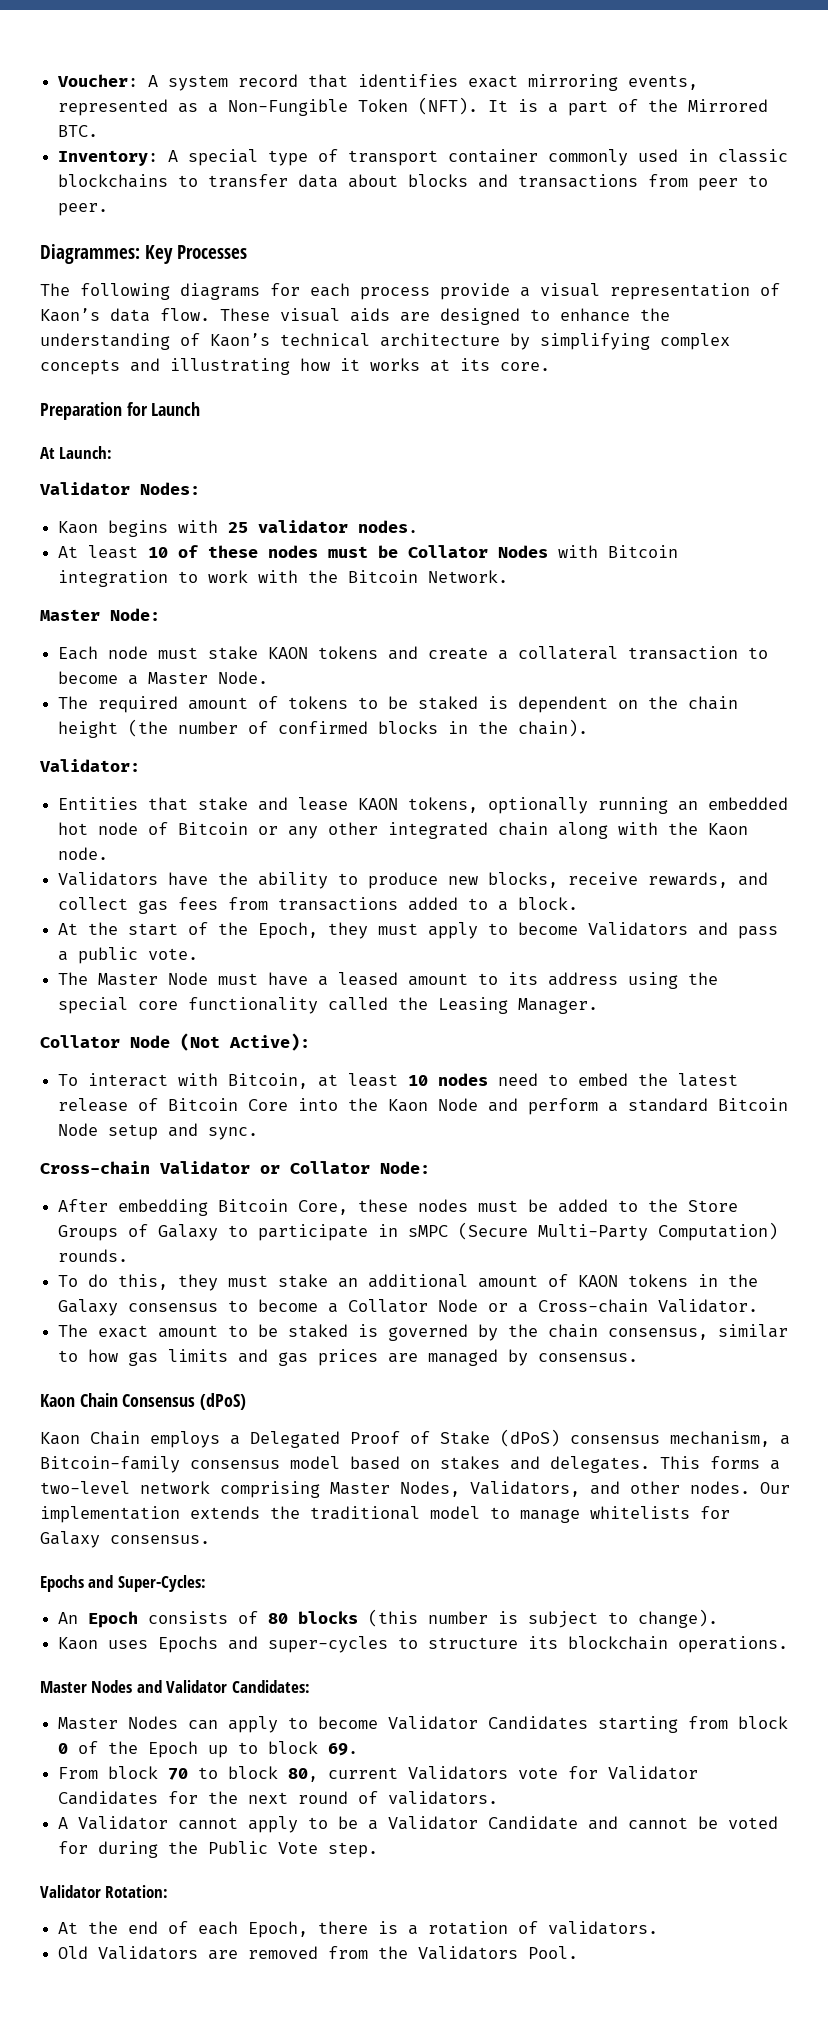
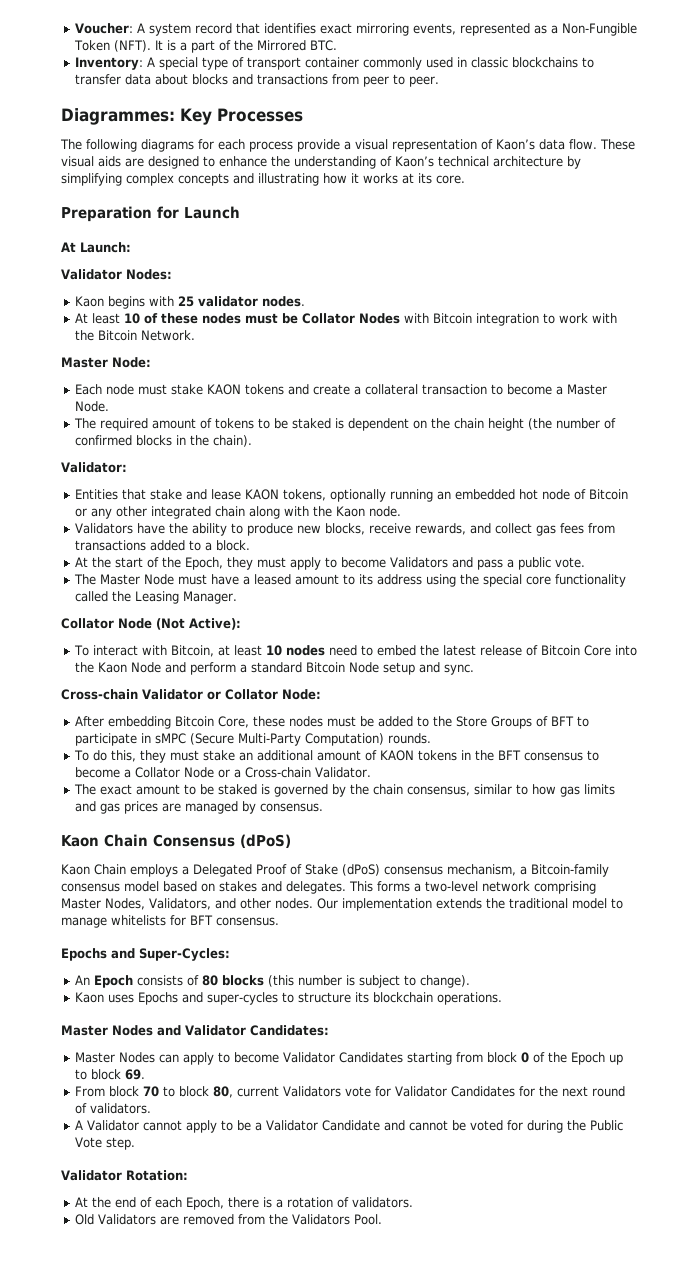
- After embedding Bitcoin Core, these nodes must be added to the Store Groups of Galaxy to participate in sMPC (Secure Multi-Party Computation) rounds.
+ After embedding Bitcoin Core, these nodes must be added to the Store Groups of BFT to participate in sMPC (Secure Multi-Party Computation) rounds.
- To do this, they must stake an additional amount of KAON tokens in the Galaxy consensus to become a Collator Node or a Cross-chain Validator.
+ To do this, they must stake an additional amount of KAON tokens in the BFT consensus to become a Collator Node or a Cross-chain Validator.
- Our implementation extends the traditional model to manage whitelists for Galaxy consensus.
+ Our implementation extends the traditional model to manage whitelists for BFT consensus.

